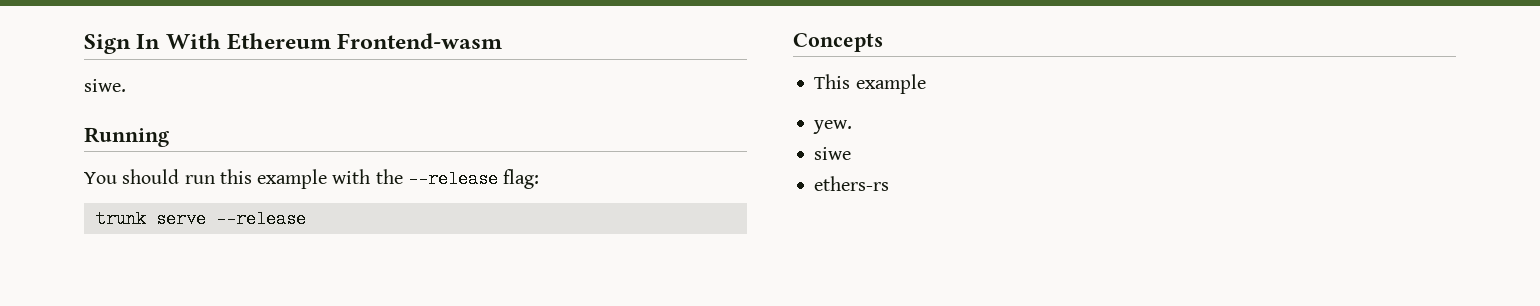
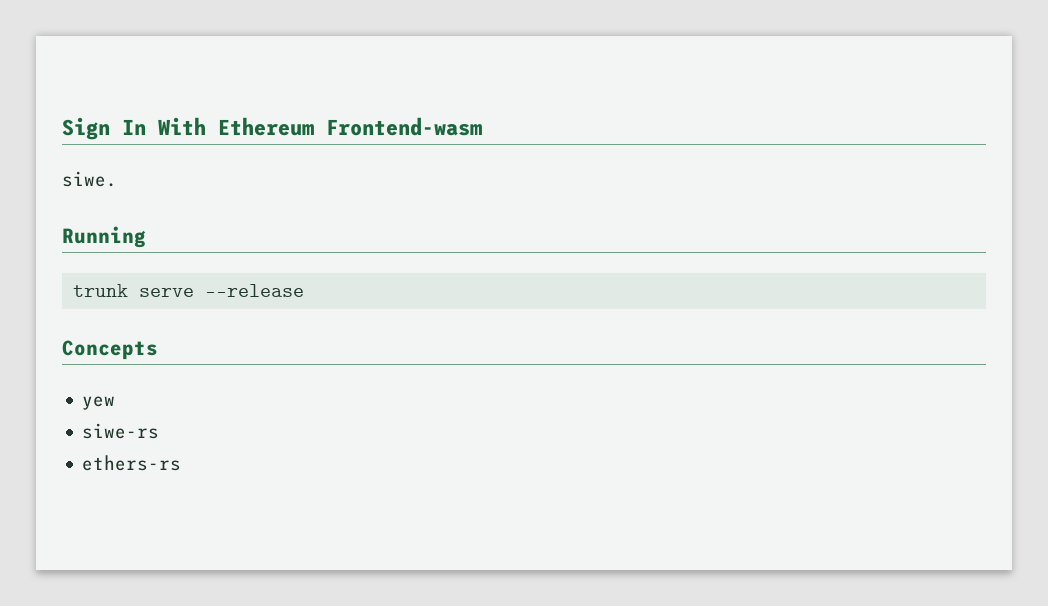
- You should run this example with the --release flag:
- This example
- yew.
- siwe
+ yew
+ siwe-rs

